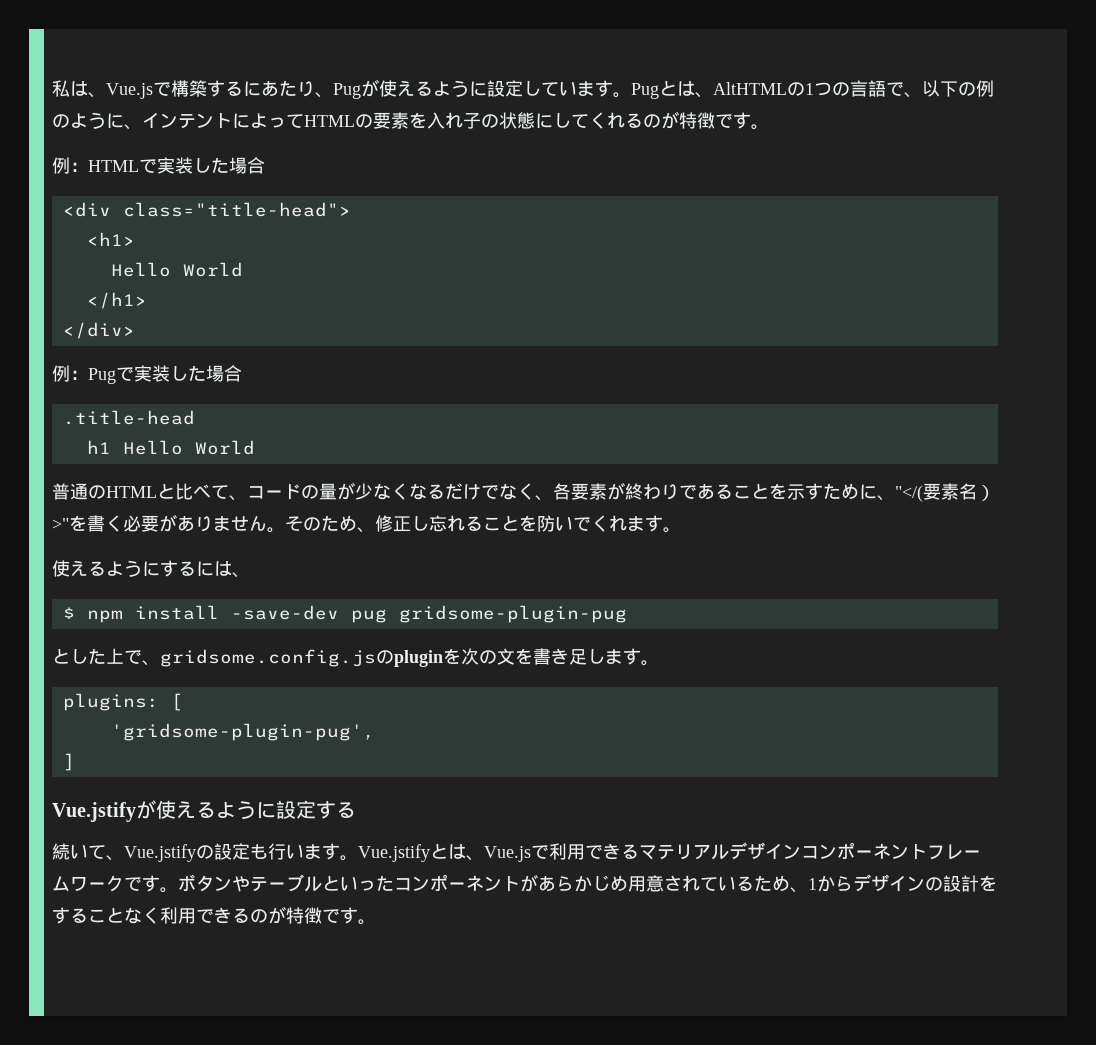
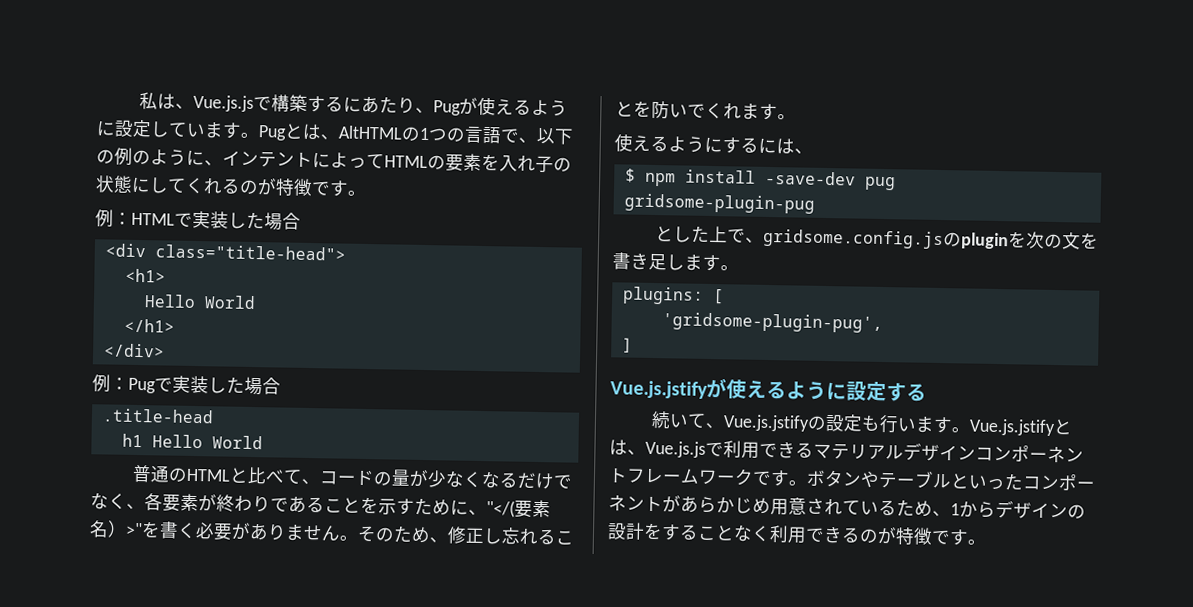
- 私は、Vue.jsで構築するにあたり、Pugが使えるように設定しています。
+ 私は、Vue.js.jsで構築するにあたり、Pugが使えるように設定しています。
- Vue.jstifyが使えるように設定する
+ Vue.js.jstifyが使えるように設定する
- 続いて、Vue.jstifyの設定も行います。
+ 続いて、Vue.js.jstifyの設定も行います。
- Vue.jstifyとは、Vue.jsで利用できるマテリアルデザインコンポーネントフレームワークです。
+ Vue.js.jstifyとは、Vue.js.jsで利用できるマテリアルデザインコンポーネントフレームワークです。

